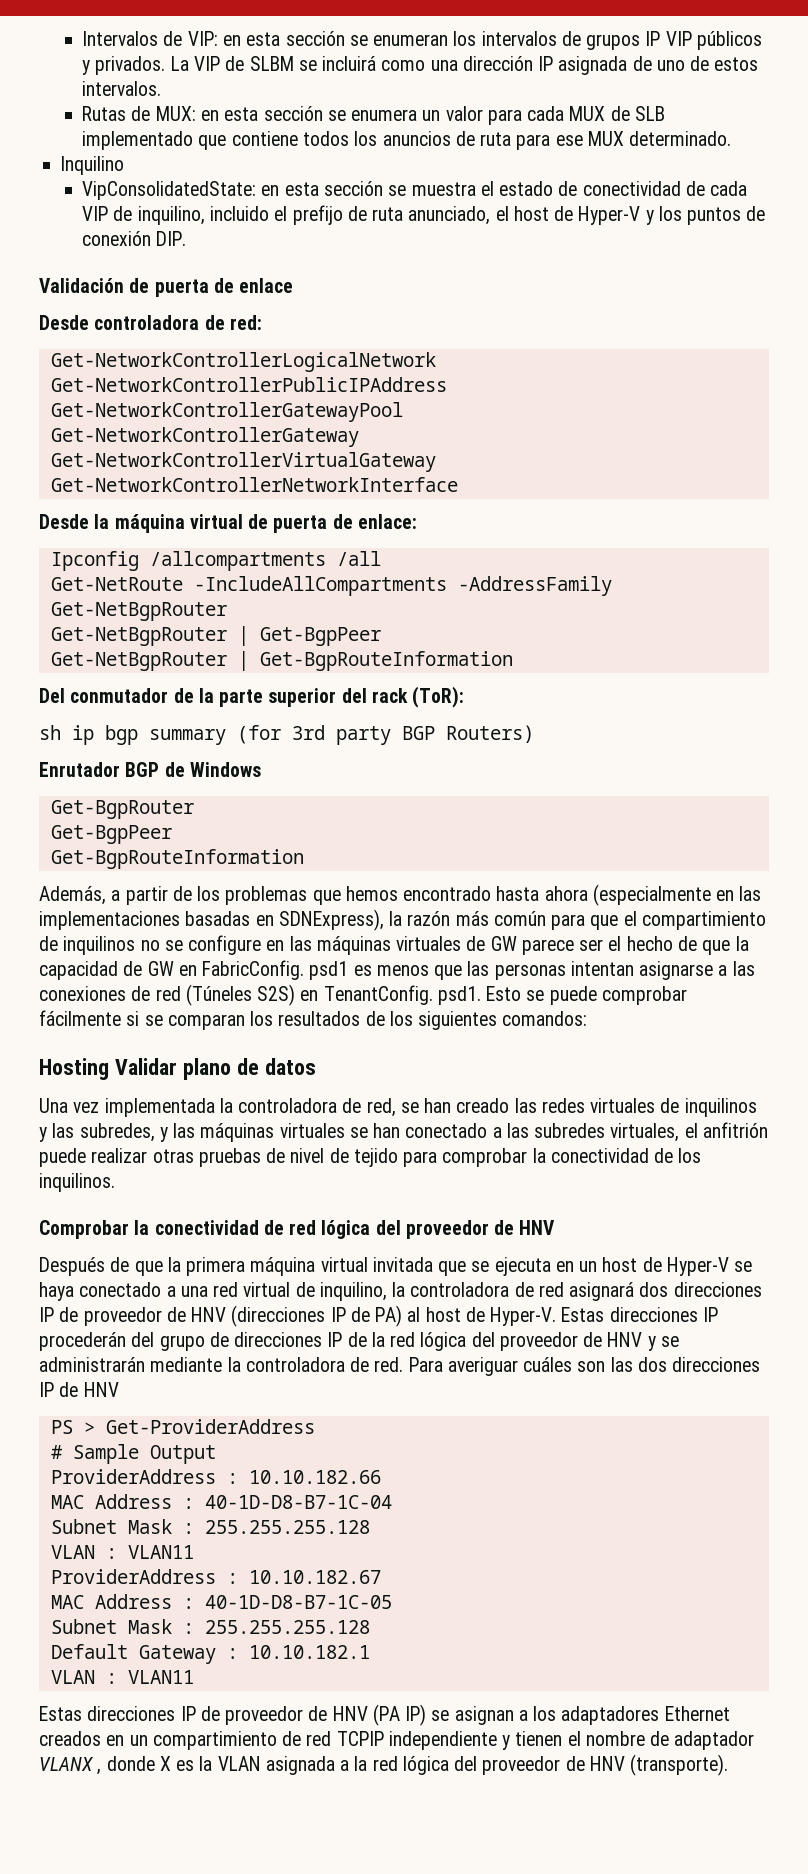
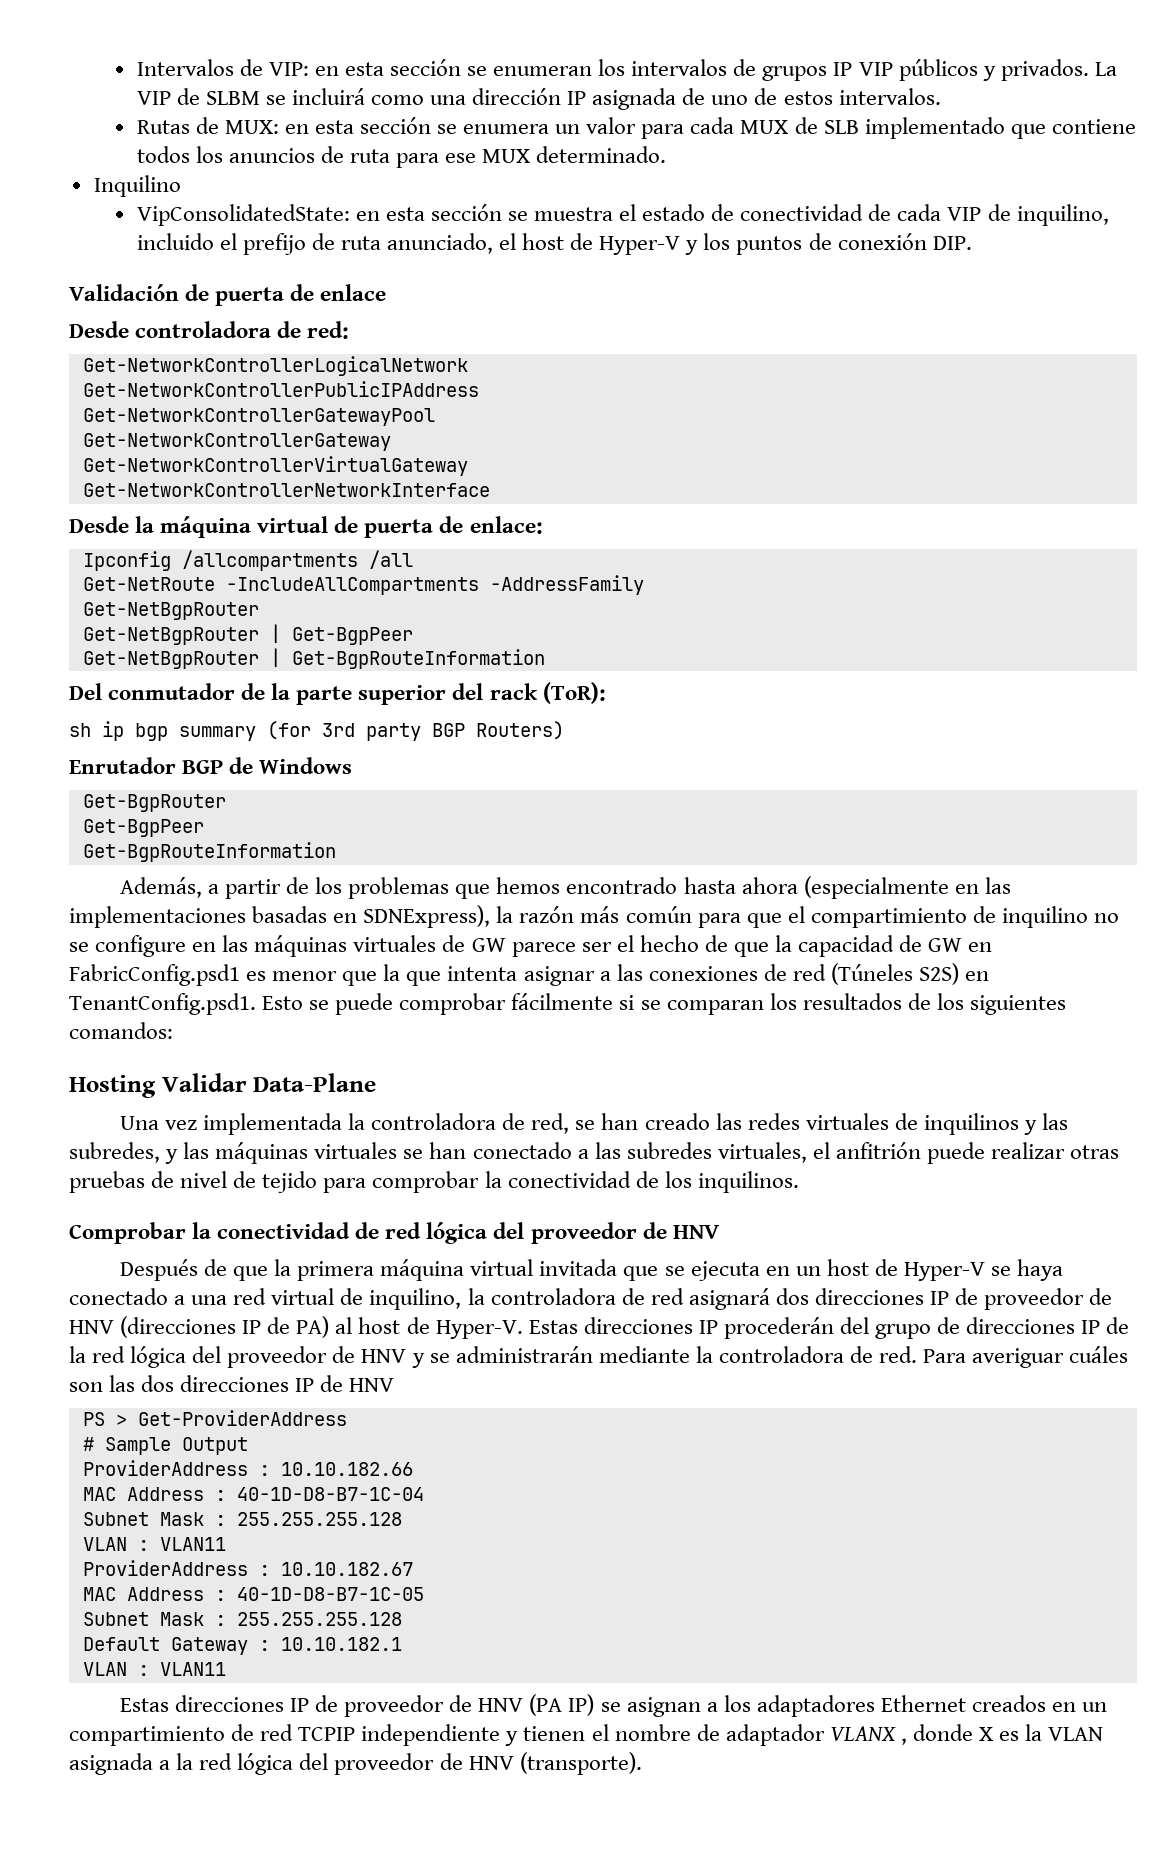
- Además, a partir de los problemas que hemos encontrado hasta ahora (especialmente en las implementaciones basadas en SDNExpress), la razón más común para que el compartimiento de inquilinos no se configure en las máquinas virtuales de GW parece ser el hecho de que la capacidad de GW en FabricConfig. psd1 es menos que las personas intentan asignarse a las conexiones de red (Túneles S2S) en TenantConfig. psd1. Esto se puede comprobar fácilmente si se comparan los resultados de los siguientes comandos:
+ Además, a partir de los problemas que hemos encontrado hasta ahora (especialmente en las implementaciones basadas en SDNExpress), la razón más común para que el compartimiento de inquilino no se configure en las máquinas virtuales de GW parece ser el hecho de que la capacidad de GW en FabricConfig.psd1 es menor que la que intenta asignar a las conexiones de red (Túneles S2S) en TenantConfig.psd1. Esto se puede comprobar fácilmente si se comparan los resultados de los siguientes comandos:
- Hosting Validar plano de datos
+ Hosting Validar Data-Plane

